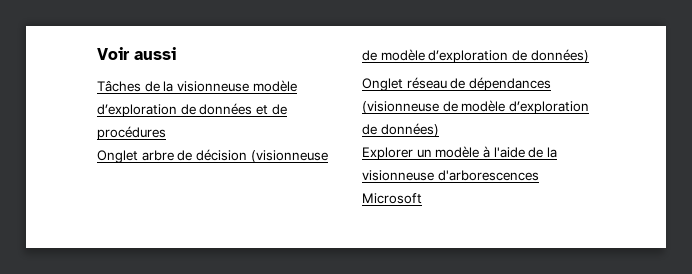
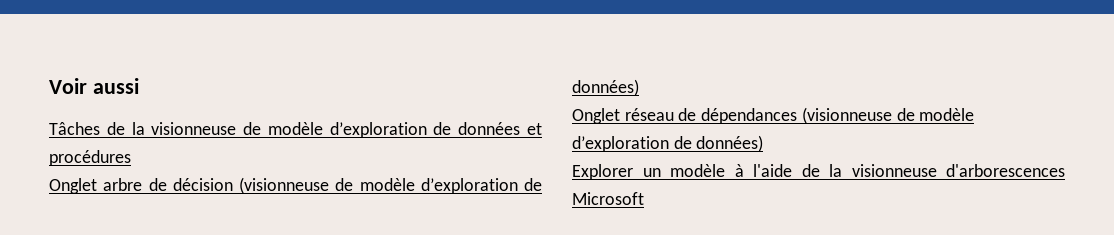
- Tâches de la visionneuse modèle d’exploration de données et de procédures
+ Tâches de la visionneuse de modèle d’exploration de données et procédures

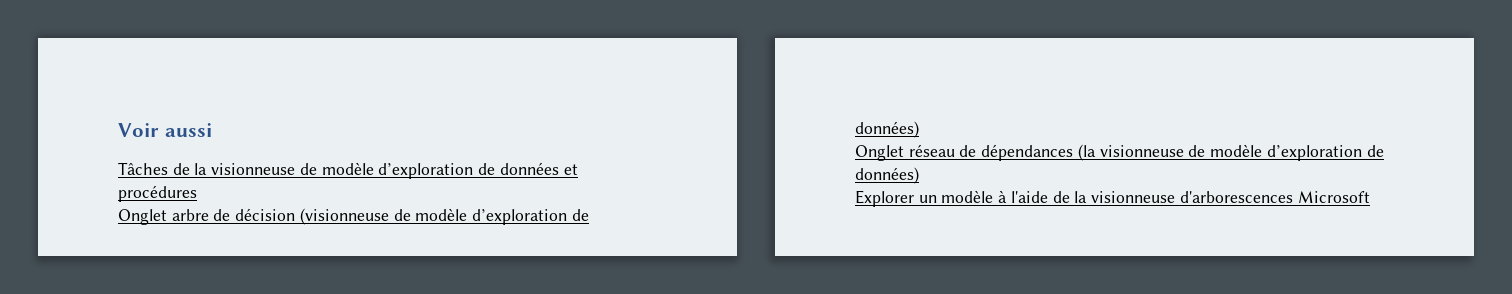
- Onglet réseau de dépendances (visionneuse de modèle d’exploration de données)
+ Onglet réseau de dépendances (la visionneuse de modèle d’exploration de données)

